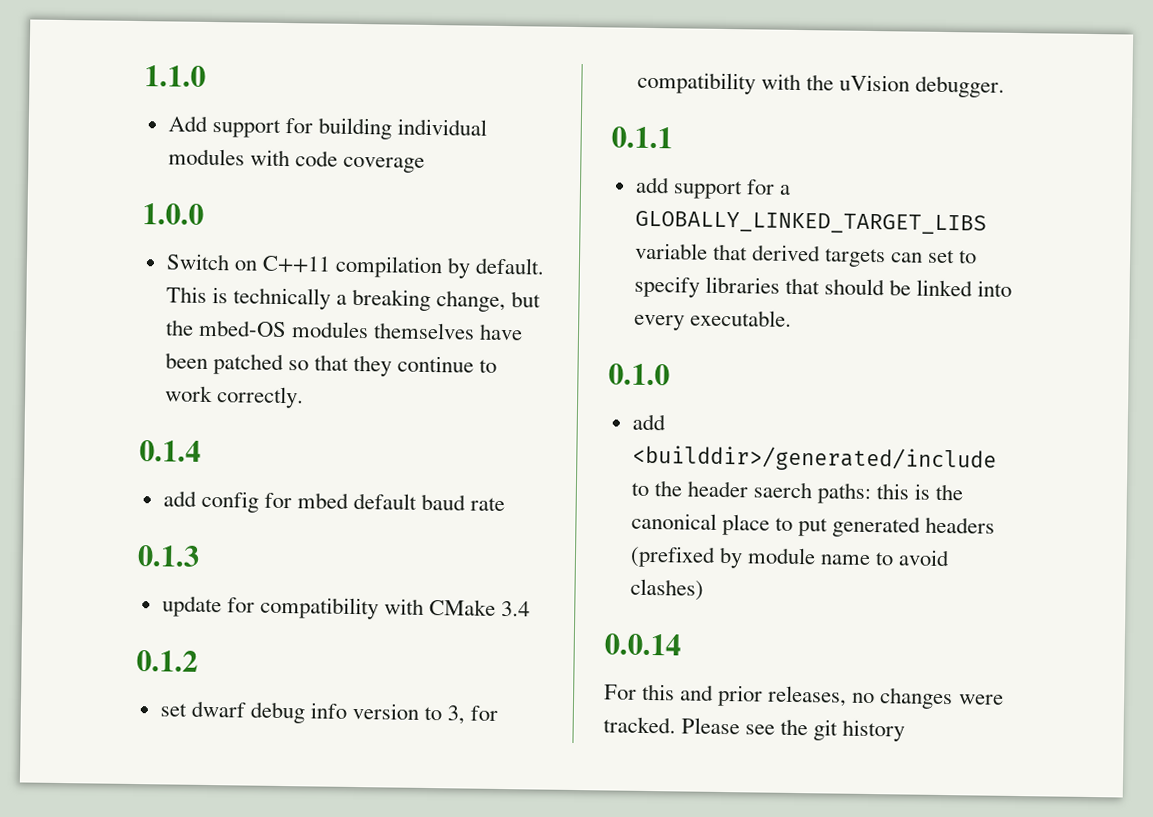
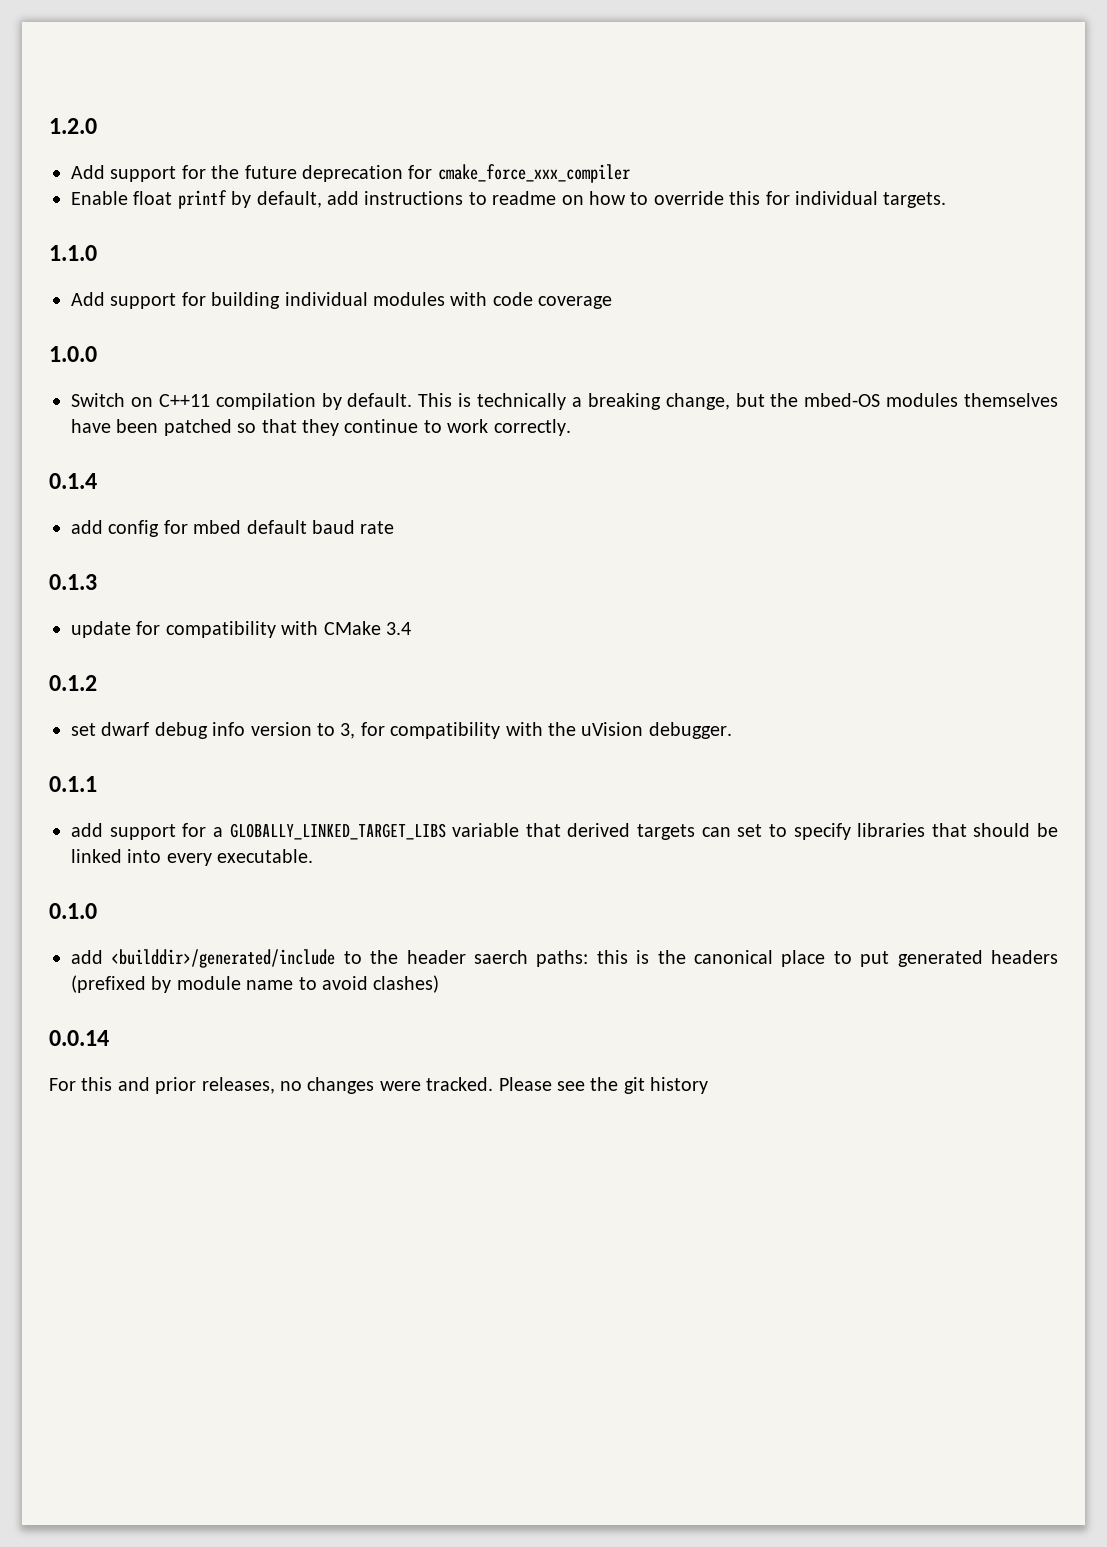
+ 1.2.0
+ Add support for the future deprecation for cmake_force_xxx_compiler
+ Enable float printf by default, add instructions to readme on how to override this for individual targets.

